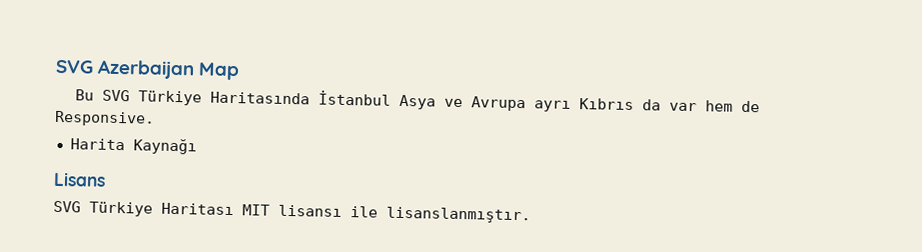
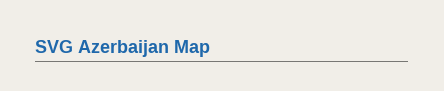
- Bu SVG Türkiye Haritasında İstanbul Asya ve Avrupa ayrı Kıbrıs da var hem de Responsive.
- Harita Kaynağı
- Lisans
- SVG Türkiye Haritası MIT lisansı ile lisanslanmıştır.

